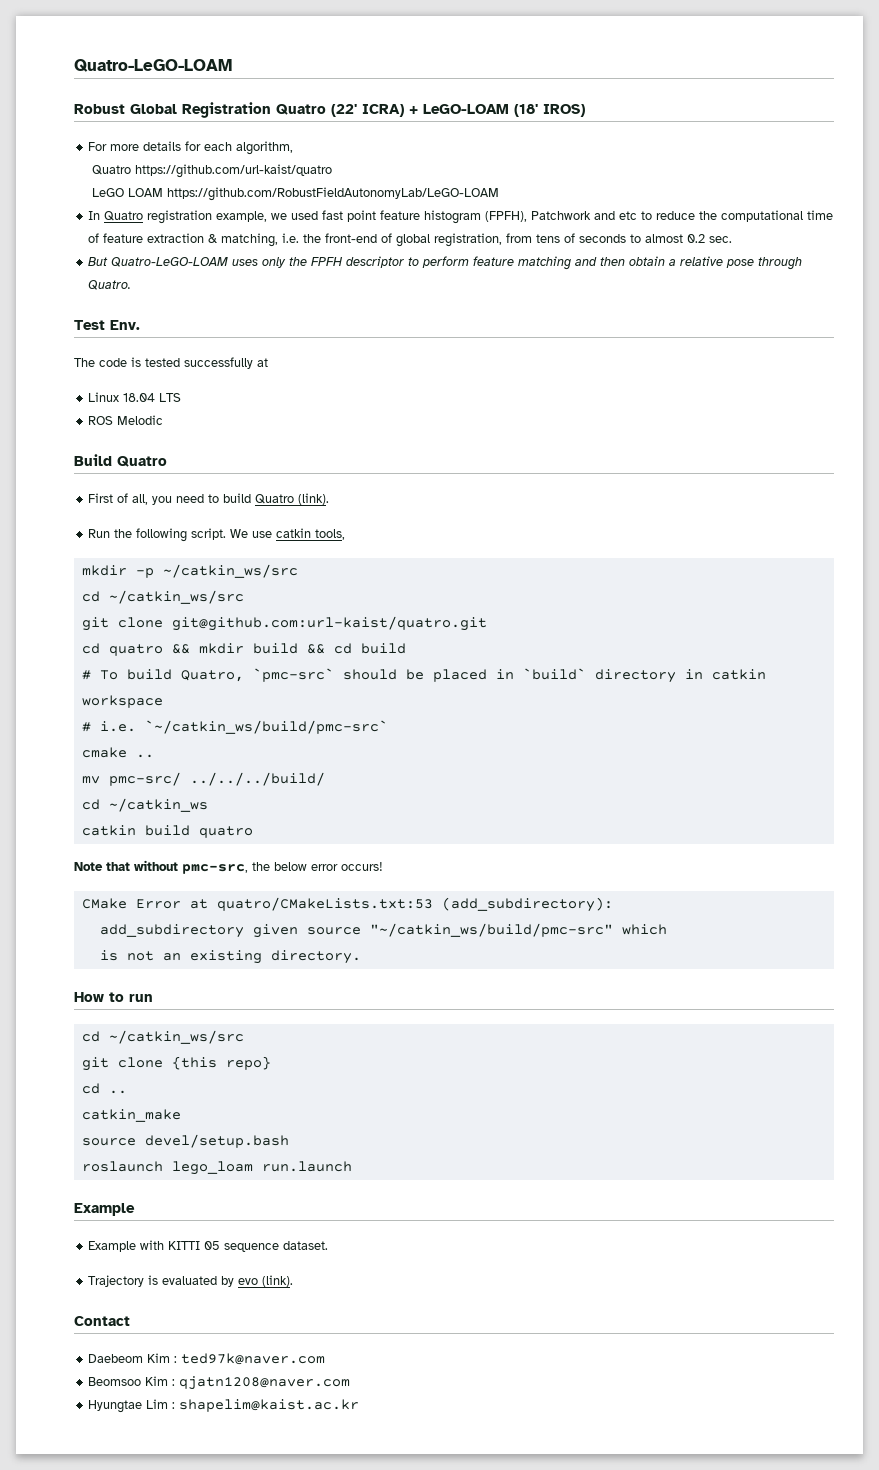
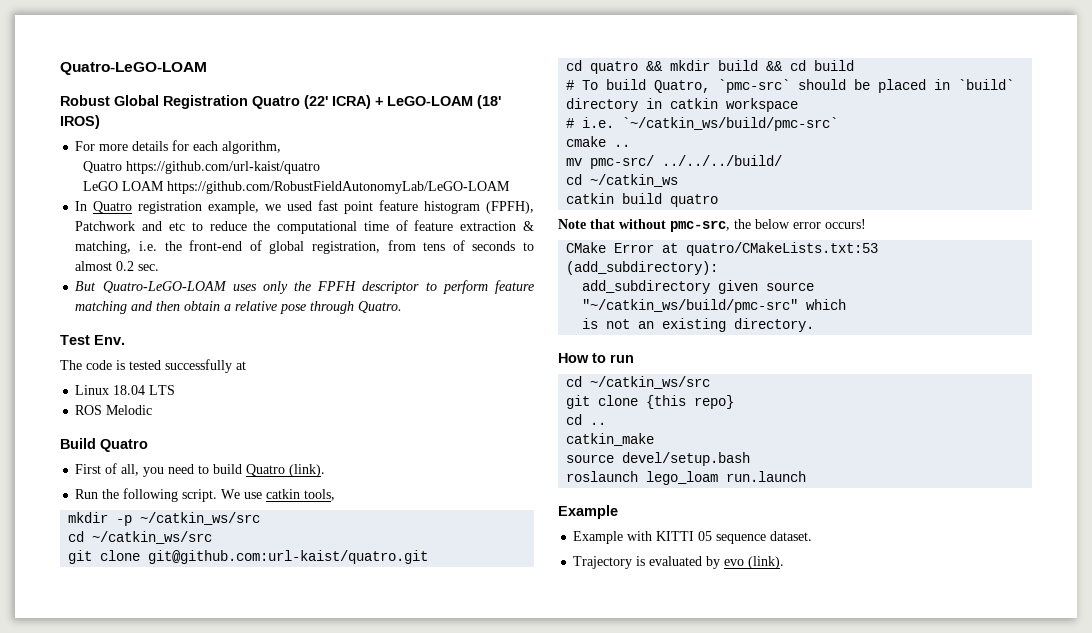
- Contact
- Daebeom Kim : ted97k@naver.com
- Beomsoo Kim : qjatn1208@naver.com
- Hyungtae Lim : shapelim@kaist.ac.kr

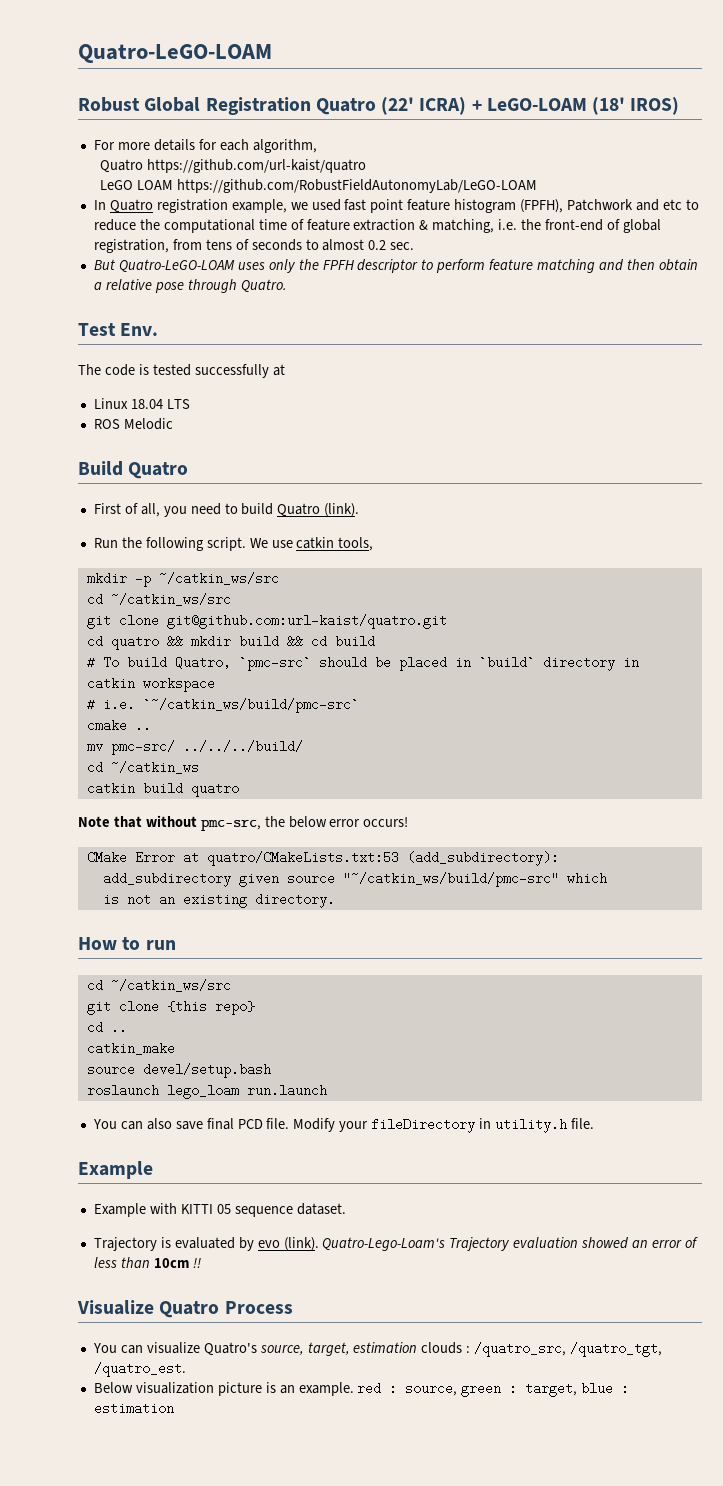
+ You can also save final PCD file. Modify your fileDirectory in utility.h file.
+ Quatro-Lego-Loam's Trajectory evaluation showed an error of less than 10cm !!
+ Visualize Quatro Process
+ You can visualize Quatro's source, target, estimation clouds : /quatro_src, /quatro_tgt, /quatro_est.
+ Below visualization picture is an example. red : source, green : target, blue : estimation

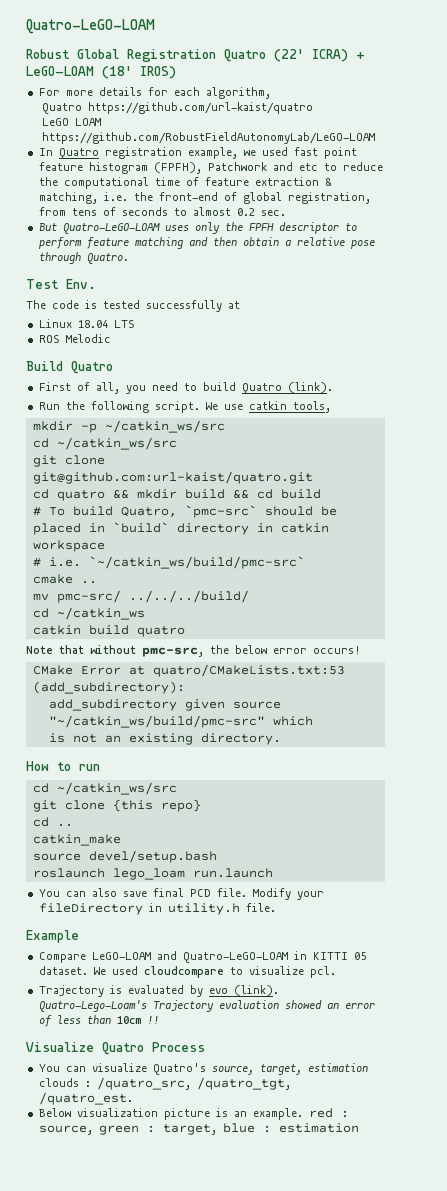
- Example with KITTI 05 sequence dataset.
+ Compare LeGO-LOAM and Quatro-LeGO-LOAM in KITTI 05 dataset. We used cloudcompare to visualize pcl.

